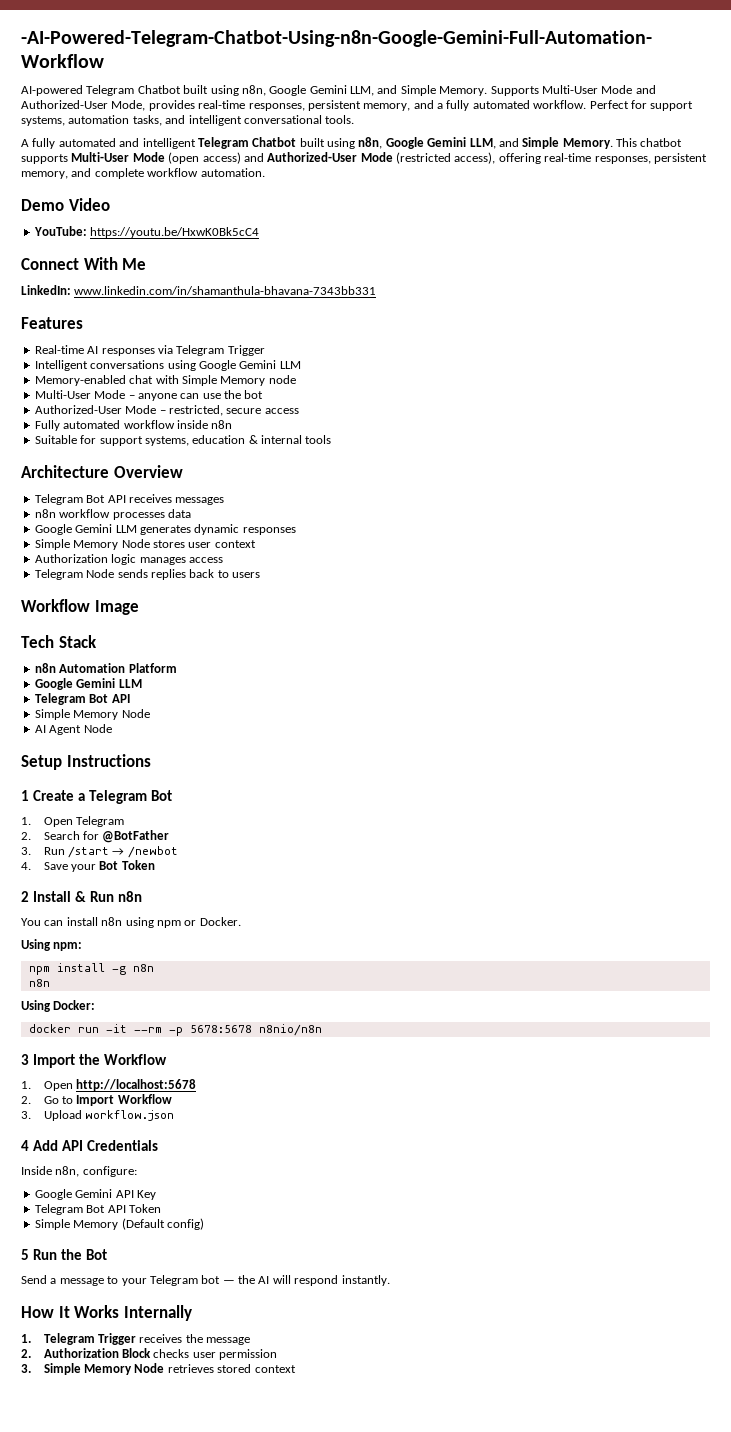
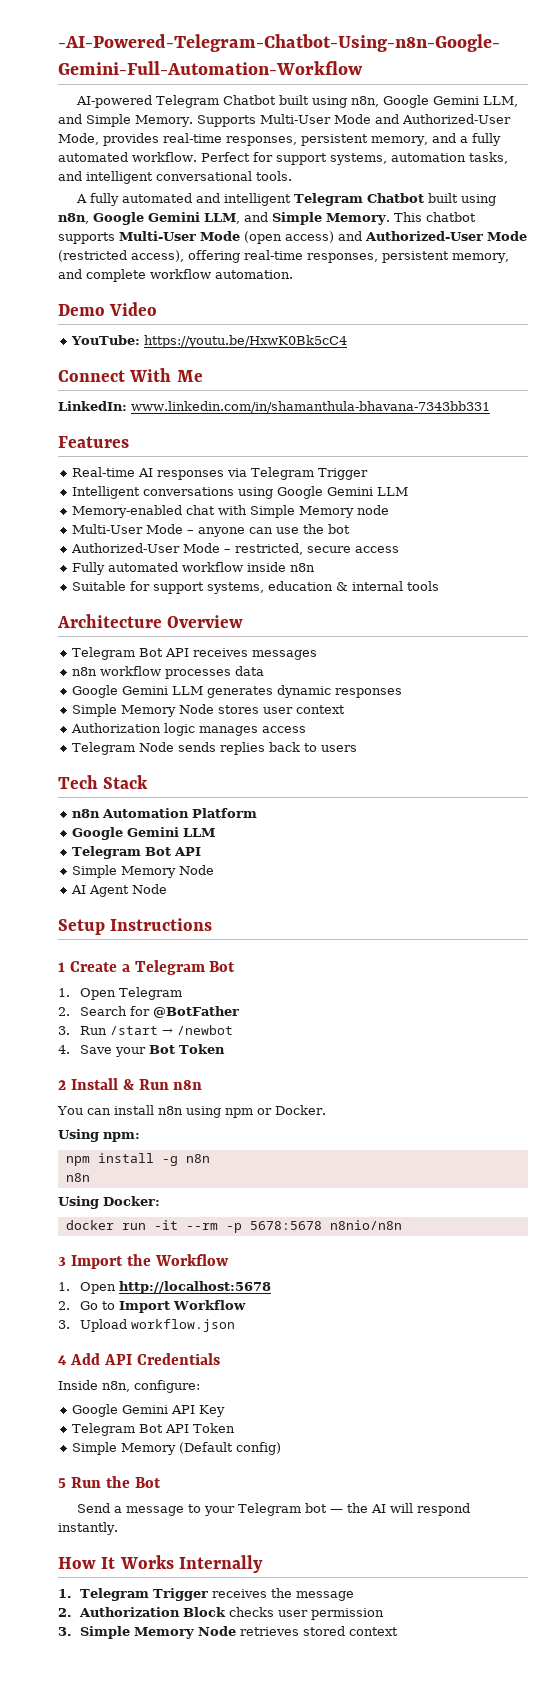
- Workflow Image

